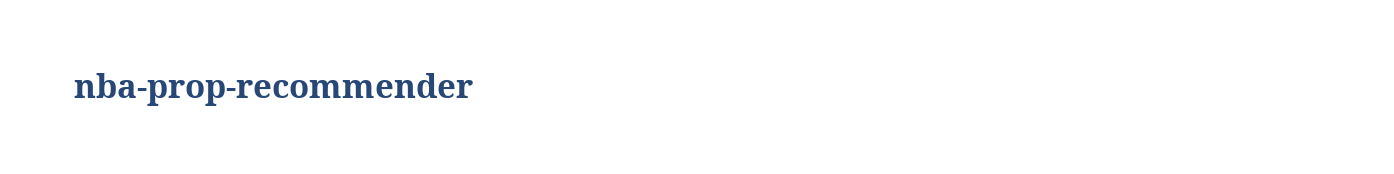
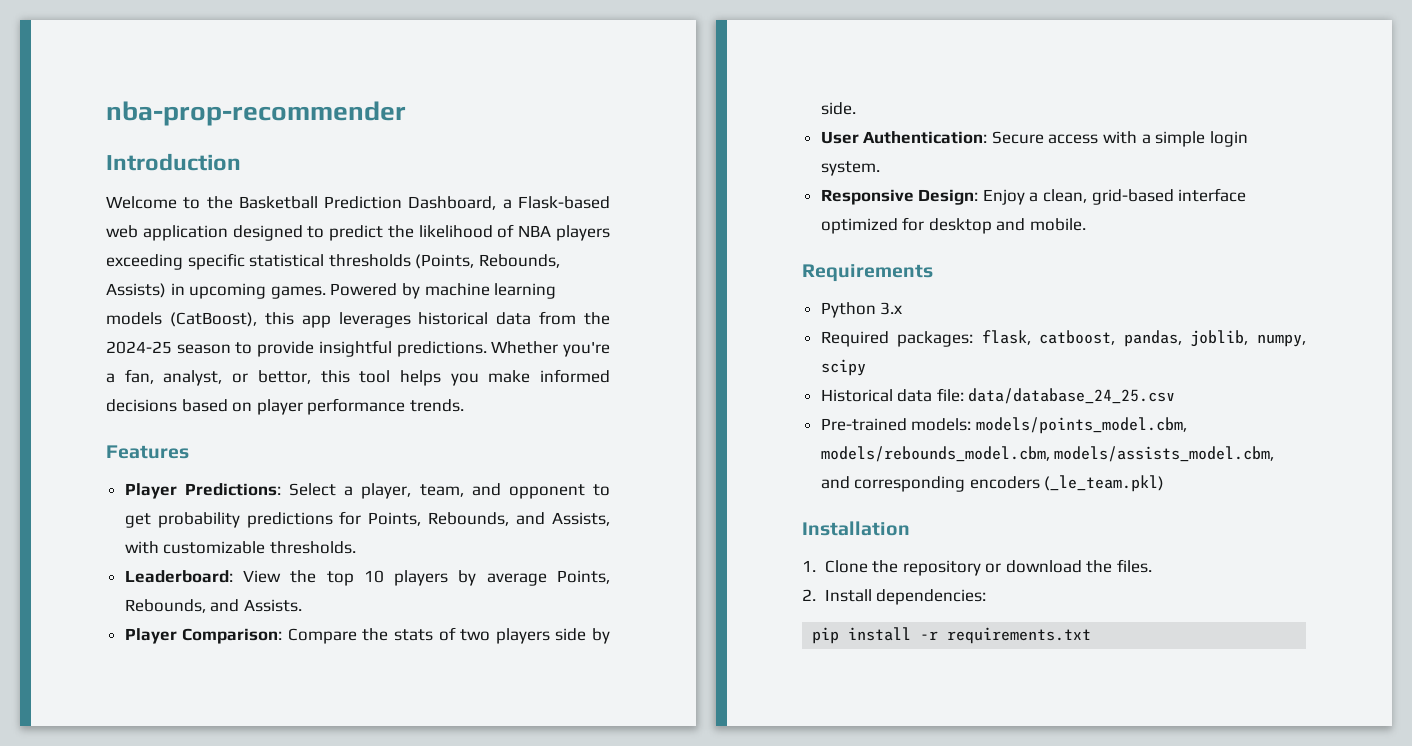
+ Introduction
+ Welcome to the Basketball Prediction Dashboard, a Flask-based web application designed to predict the likelihood of NBA players exceeding specific statistical thresholds (Points, Rebounds, Assists) in upcoming games. Powered by machine learning models (CatBoost), this app leverages historical data from the 2024-25 season to provide insightful predictions. Whether you're a fan, analyst, or bettor, this tool helps you make informed decisions based on player performance trends.
+ Features
+ Player Predictions: Select a player, team, and opponent to get probability predictions for Points, Rebounds, and Assists, with customizable thresholds.
+ Leaderboard: View the top 10 players by average Points, Rebounds, and Assists.
+ Player Comparison: Compare the stats of two players side by side.
+ User Authentication: Secure access with a simple login system.
+ Responsive Design: Enjoy a clean, grid-based interface optimized for desktop and mobile.
+ Requirements
+ Python 3.x
+ Required packages: flask, catboost, pandas, joblib, numpy, scipy
+ Historical data file: data/database_24_25.csv
+ Pre-trained models: models/points_model.cbm, models/rebounds_model.cbm, models/assists_model.cbm, and corresponding encoders (_le_team.pkl)
+ Installation
+ 1. Clone the repository or download the files.
+ 2. Install dependencies:
+ pip install -r requirements.txt

